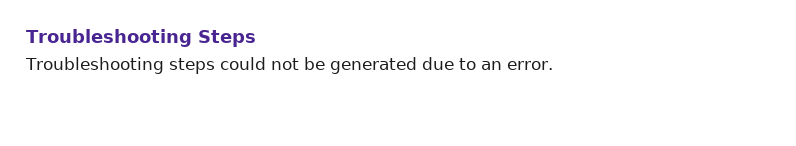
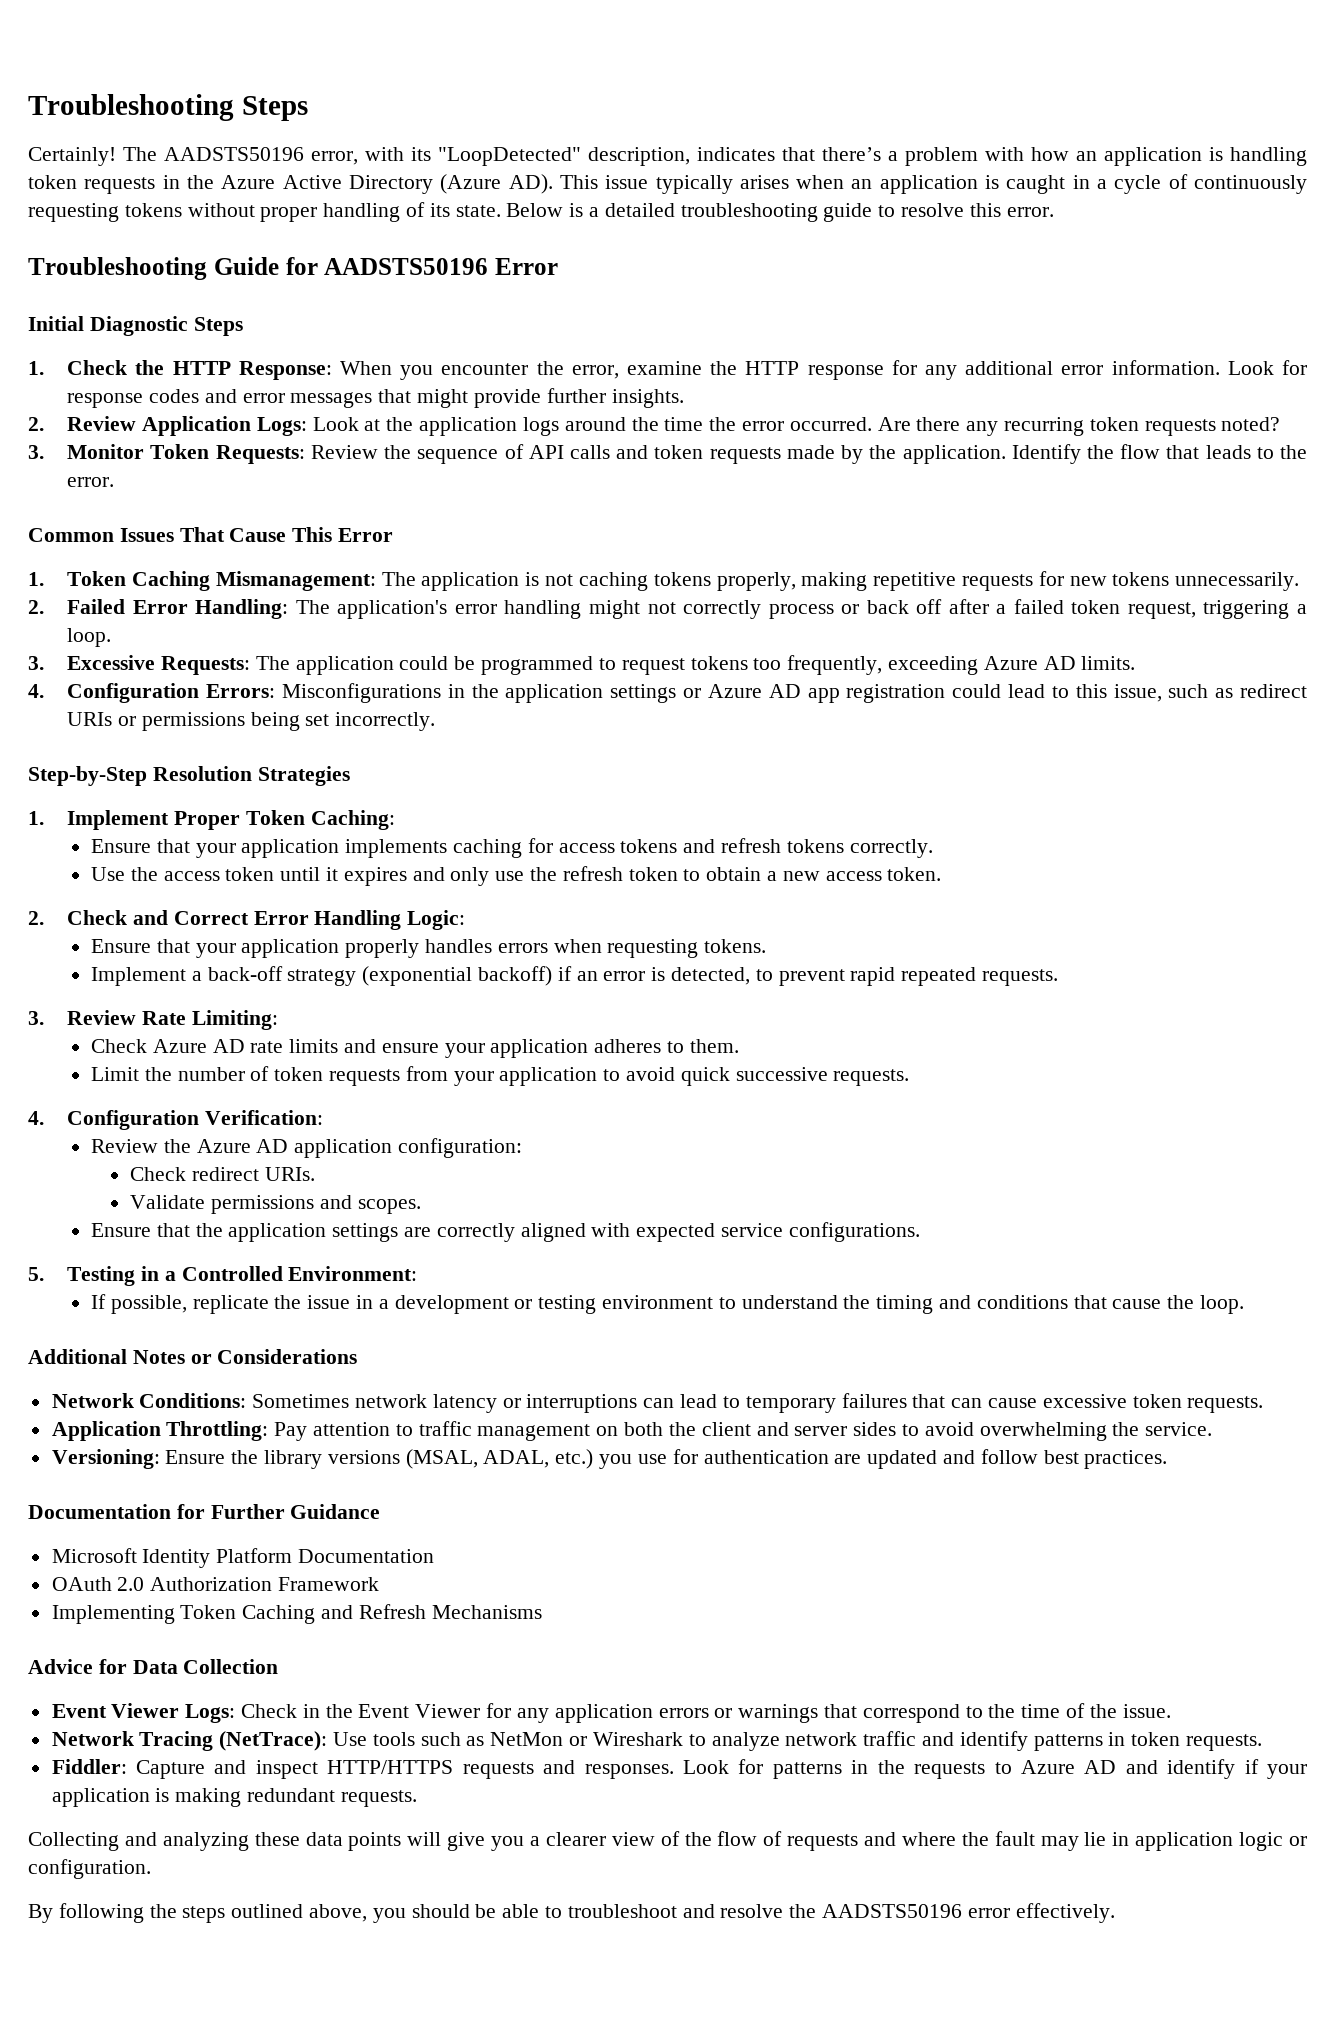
- Troubleshooting steps could not be generated due to an error.
+ Certainly! The AADSTS50196 error, with its "LoopDetected" description, indicates that there’s a problem with how an application is handling token requests in the Azure Active Directory (Azure AD). This issue typically arises when an application is caught in a cycle of continuously requesting tokens without proper handling of its state. Below is a detailed troubleshooting guide to resolve this error.
+ Troubleshooting Guide for AADSTS50196 Error
+ Initial Diagnostic Steps
+ 1. Check the HTTP Response: When you encounter the error, examine the HTTP response for any additional error information. Look for response codes and error messages that might provide further insights.
+ 2. Review Application Logs: Look at the application logs around the time the error occurred. Are there any recurring token requests noted?
+ 3. Monitor Token Requests: Review the sequence of API calls and token requests made by the application. Identify the flow that leads to the error.
+ Common Issues That Cause This Error
+ 1. Token Caching Mismanagement: The application is not caching tokens properly, making repetitive requests for new tokens unnecessarily.
+ 2. Failed Error Handling: The application's error handling might not correctly process or back off after a failed token request, triggering a loop.
+ 3. Excessive Requests: The application could be programmed to request tokens too frequently, exceeding Azure AD limits.
+ 4. Configuration Errors: Misconfigurations in the application settings or Azure AD app registration could lead to this issue, such as redirect URIs or permissions being set incorrectly.
+ Step-by-Step Resolution Strategies
+ 1. Implement Proper Token Caching:
+ Ensure that your application implements caching for access tokens and refresh tokens correctly.
+ Use the access token until it expires and only use the refresh token to obtain a new access token.
+ 2. Check and Correct Error Handling Logic:
+ Ensure that your application properly handles errors when requesting tokens.
+ Implement a back-off strategy (exponential backoff) if an error is detected, to prevent rapid repeated requests.
+ 3. Review Rate Limiting:
+ Check Azure AD rate limits and ensure your application adheres to them.
+ Limit the number of token requests from your application to avoid quick successive requests.
+ 4. Configuration Verification:
+ Review the Azure AD application configuration:
+ Check redirect URIs.
+ Validate permissions and scopes.
+ Ensure that the application settings are correctly aligned with expected service configurations.
+ 5. Testing in a Controlled Environment:
+ If possible, replicate the issue in a development or testing environment to understand the timing and conditions that cause the loop.
+ Additional Notes or Considerations
+ Network Conditions: Sometimes network latency or interruptions can lead to temporary failures that can cause excessive token requests.
+ Application Throttling: Pay attention to traffic management on both the client and server sides to avoid overwhelming the service.
+ Versioning: Ensure the library versions (MSAL, ADAL, etc.) you use for authentication are updated and follow best practices.
+ Documentation for Further Guidance
+ Microsoft Identity Platform Documentation
+ OAuth 2.0 Authorization Framework
+ Implementing Token Caching and Refresh Mechanisms
+ Advice for Data Collection
+ Event Viewer Logs: Check in the Event Viewer for any application errors or warnings that correspond to the time of the issue.
+ Network Tracing (NetTrace): Use tools such as NetMon or Wireshark to analyze network traffic and identify patterns in token requests.
+ Fiddler: Capture and inspect HTTP/HTTPS requests and responses. Look for patterns in the requests to Azure AD and identify if your application is making redundant requests.
+ Collecting and analyzing these data points will give you a clearer view of the flow of requests and where the fault may lie in application logic or configuration.
+ By following the steps outlined above, you should be able to troubleshoot and resolve the AADSTS50196 error effectively.

